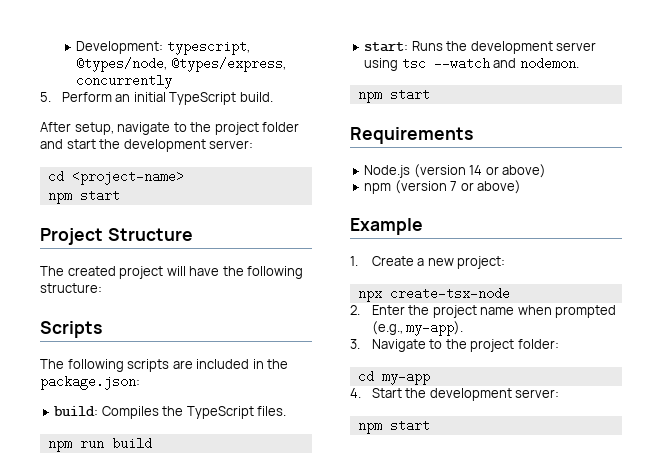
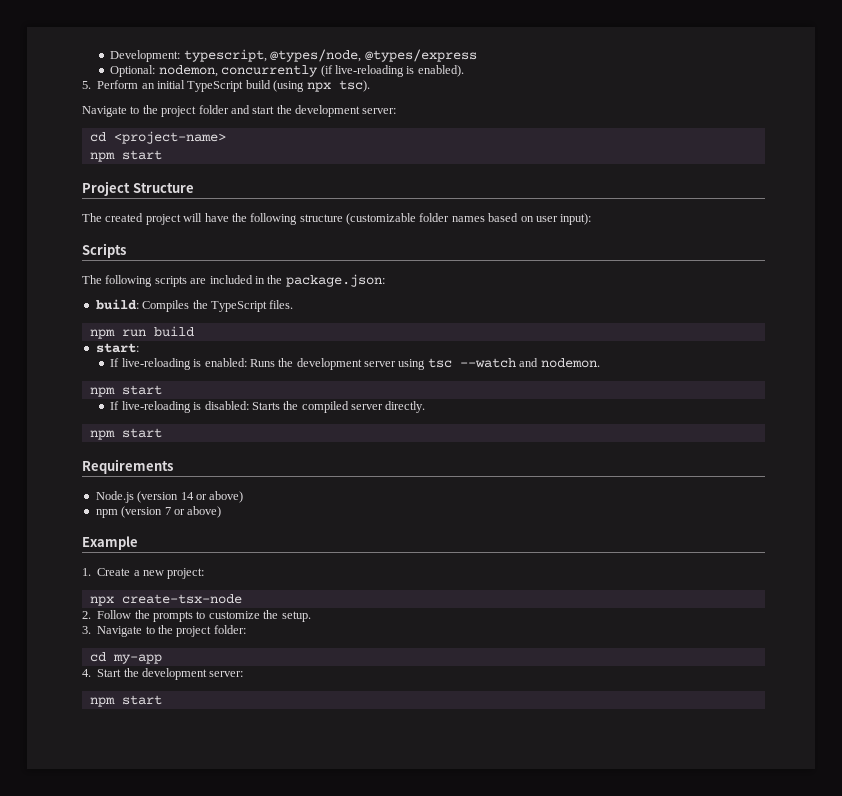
- Development: typescript, @types/node, @types/express, concurrently
+ Development: typescript, @types/node, @types/express
+ Optional: nodemon, concurrently (if live-reloading is enabled).
- 5. Perform an initial TypeScript build.
- After setup, navigate to the project folder and start the development server:
+ 5. Perform an initial TypeScript build (using npx tsc).
+ Navigate to the project folder and start the development server:
- The created project will have the following structure:
+ The created project will have the following structure (customizable folder names based on user input):
- start: Runs the development server using tsc --watch and nodemon.
+ start:
+ If live-reloading is enabled: Runs the development server using tsc --watch and nodemon.
+ If live-reloading is disabled: Starts the compiled server directly.
+ npm start
- 2. Enter the project name when prompted (e.g., my-app).
+ 2. Follow the prompts to customize the setup.

